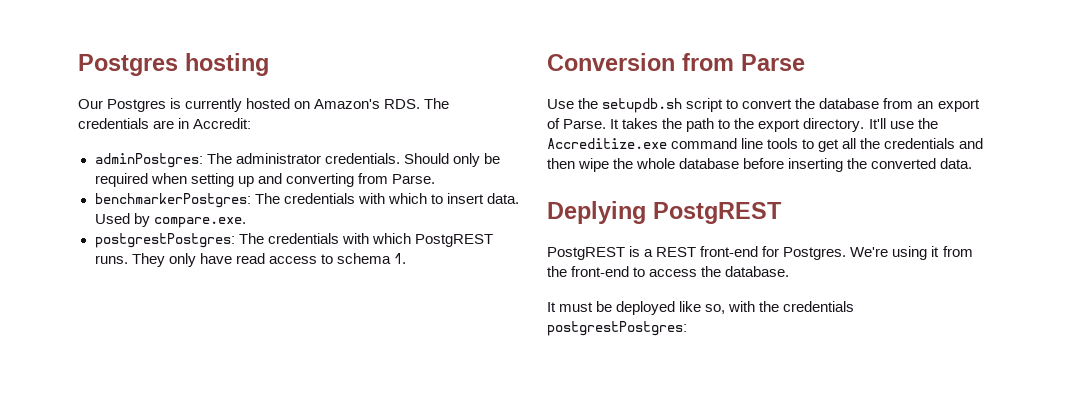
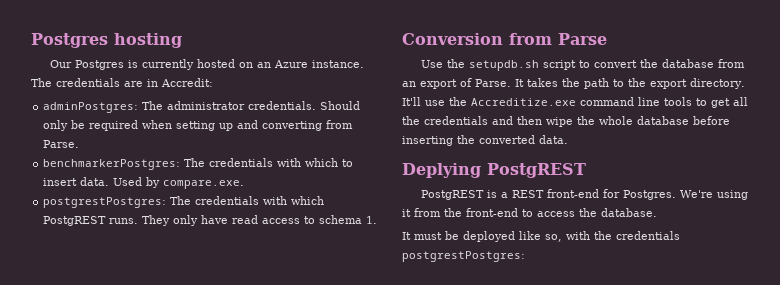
- Our Postgres is currently hosted on Amazon's RDS. The credentials are in Accredit:
+ Our Postgres is currently hosted on an Azure instance. The credentials are in Accredit:

